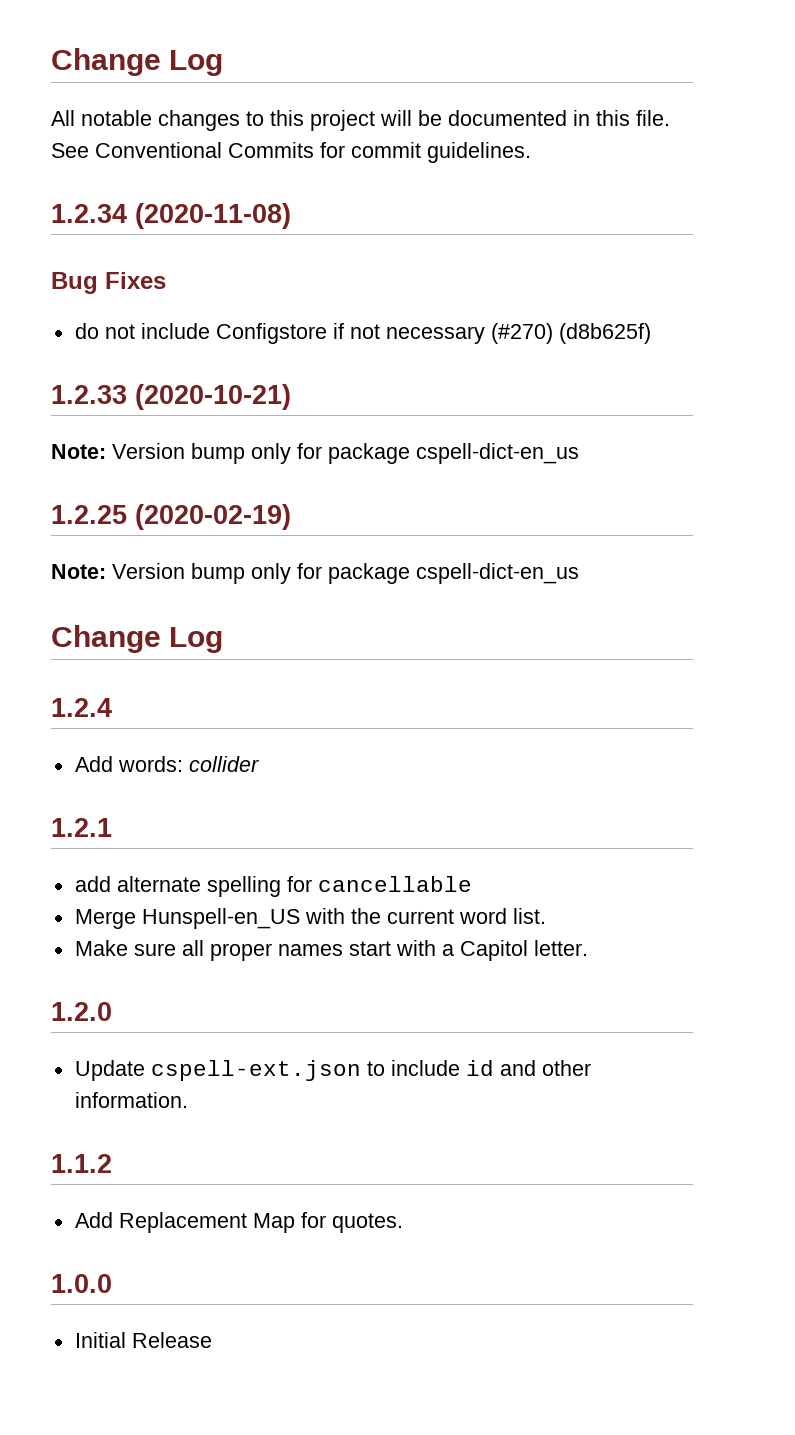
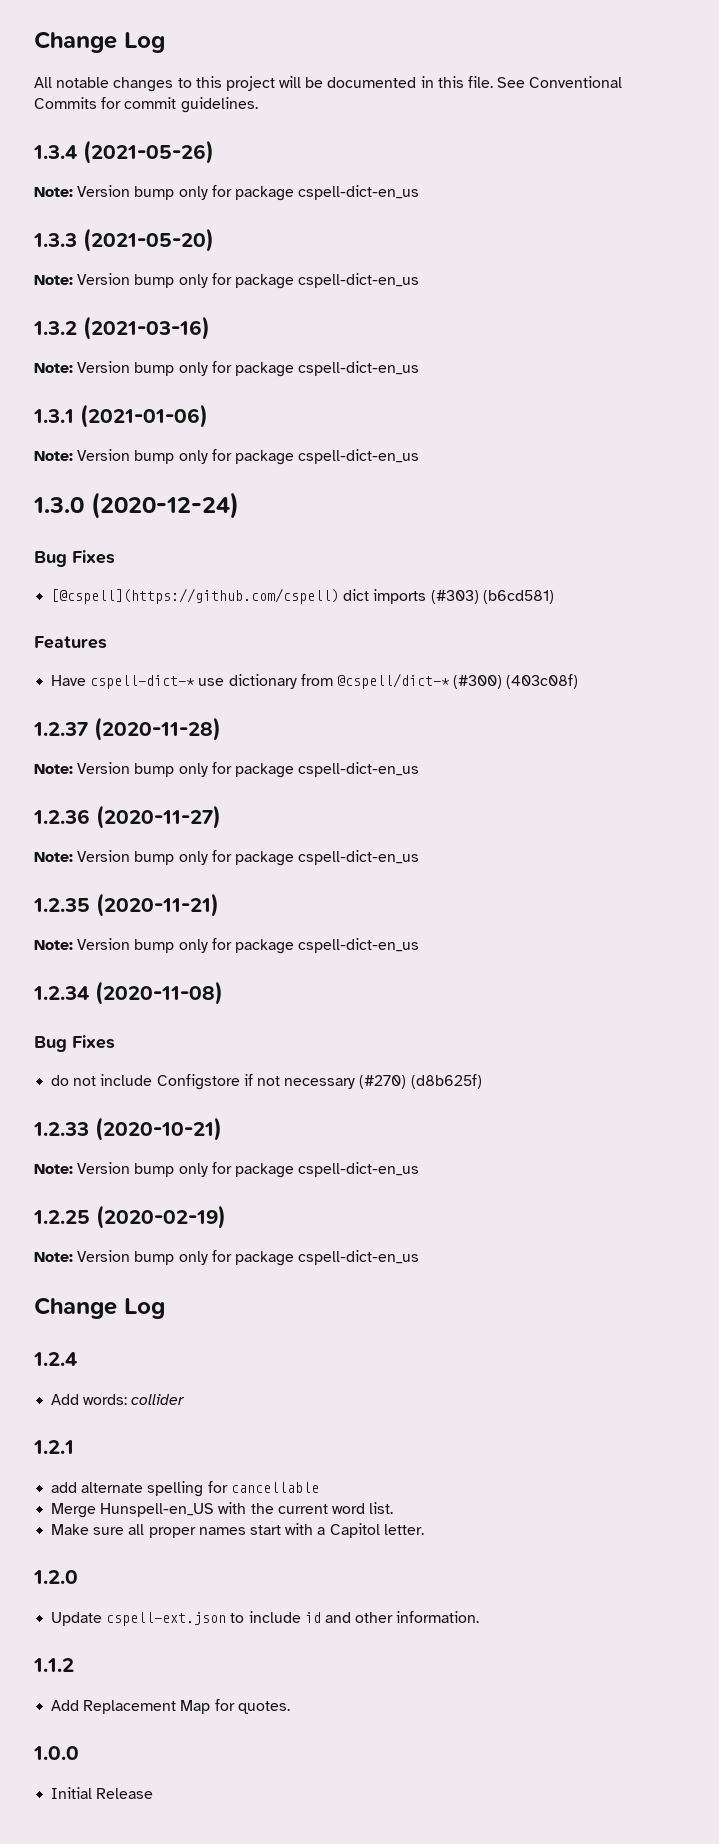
+ 1.3.4 (2021-05-26)
+ Note: Version bump only for package cspell-dict-en_us
+ 1.3.3 (2021-05-20)
+ Note: Version bump only for package cspell-dict-en_us
+ 1.3.2 (2021-03-16)
+ Note: Version bump only for package cspell-dict-en_us
+ 1.3.1 (2021-01-06)
+ Note: Version bump only for package cspell-dict-en_us
+ 1.3.0 (2020-12-24)
+ Bug Fixes
+ [@cspell](https://github.com/cspell) dict imports (#303) (b6cd581)
+ Features
+ Have cspell-dict-* use dictionary from @cspell/dict-* (#300) (403c08f)
+ 1.2.37 (2020-11-28)
+ Note: Version bump only for package cspell-dict-en_us
+ 1.2.36 (2020-11-27)
+ Note: Version bump only for package cspell-dict-en_us
+ 1.2.35 (2020-11-21)
+ Note: Version bump only for package cspell-dict-en_us

